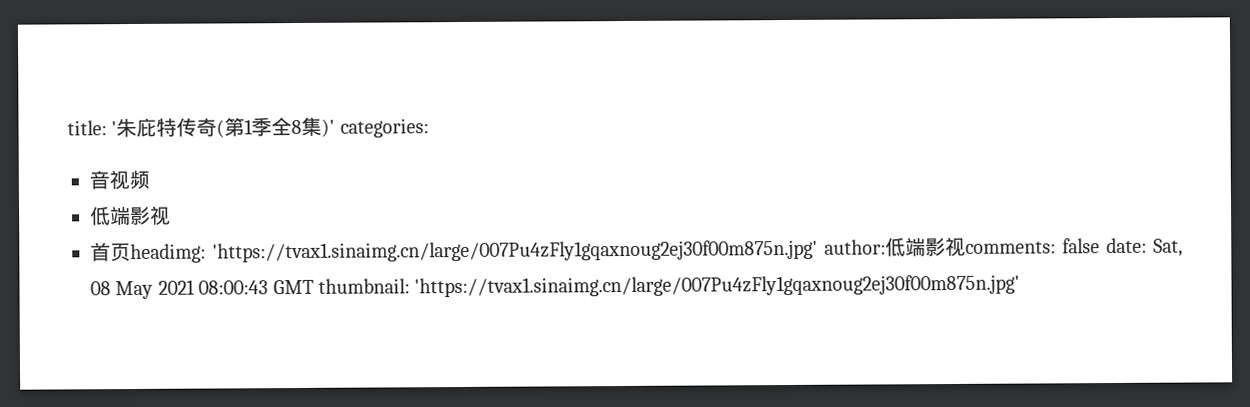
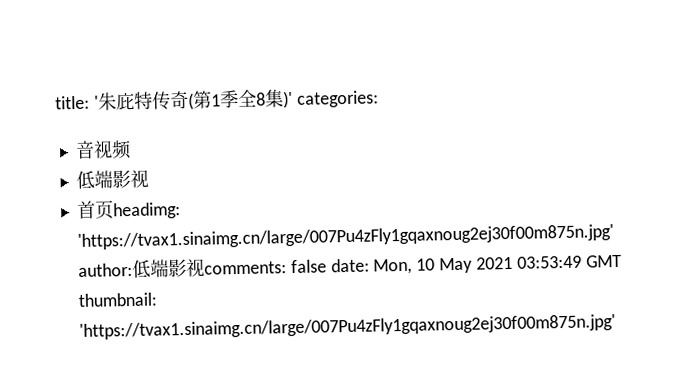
- 首页headimg: 'https://tvax1.sinaimg.cn/large/007Pu4zFly1gqaxnoug2ej30f00m875n.jpg' author:低端影视comments: false date: Sat, 08 May 2021 08:00:43 GMT thumbnail: 'https://tvax1.sinaimg.cn/large/007Pu4zFly1gqaxnoug2ej30f00m875n.jpg'
+ 首页headimg: 'https://tvax1.sinaimg.cn/large/007Pu4zFly1gqaxnoug2ej30f00m875n.jpg' author:低端影视comments: false date: Mon, 10 May 2021 03:53:49 GMT thumbnail: 'https://tvax1.sinaimg.cn/large/007Pu4zFly1gqaxnoug2ej30f00m875n.jpg'

